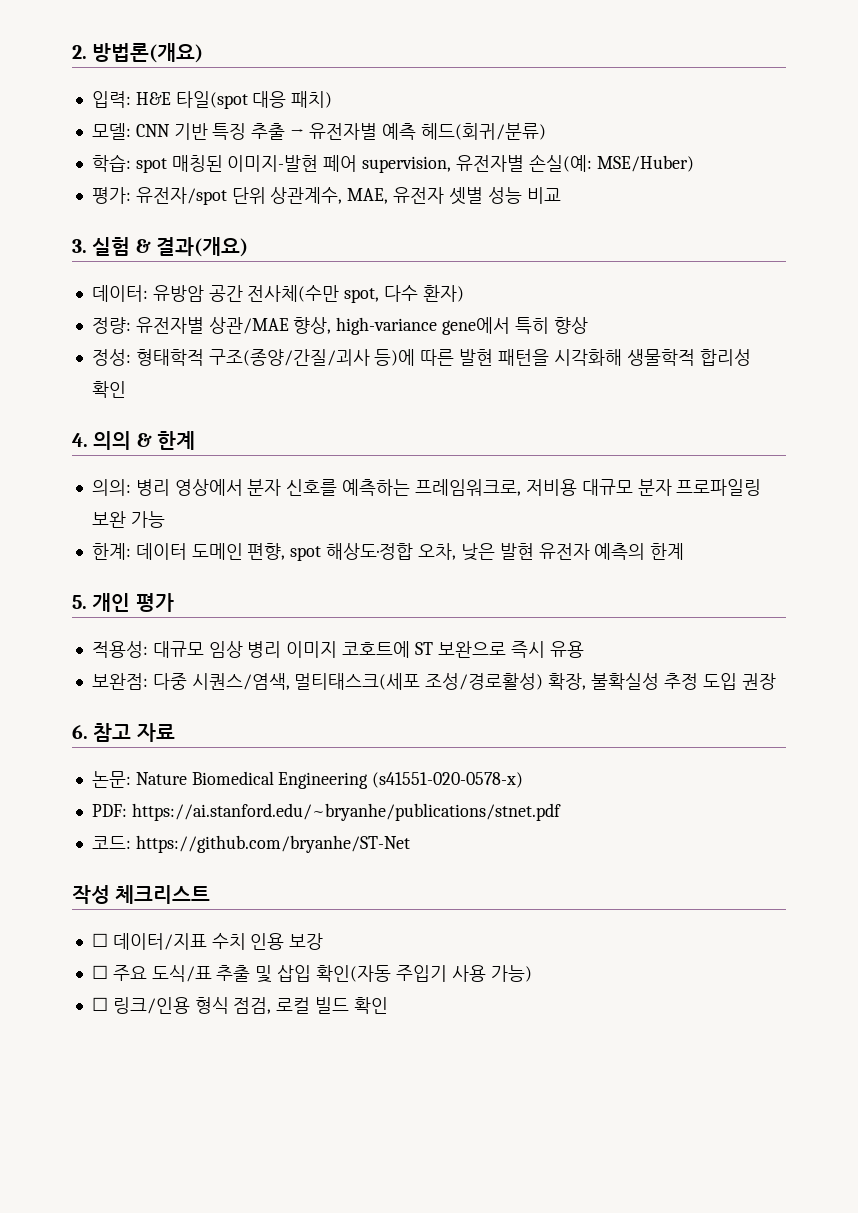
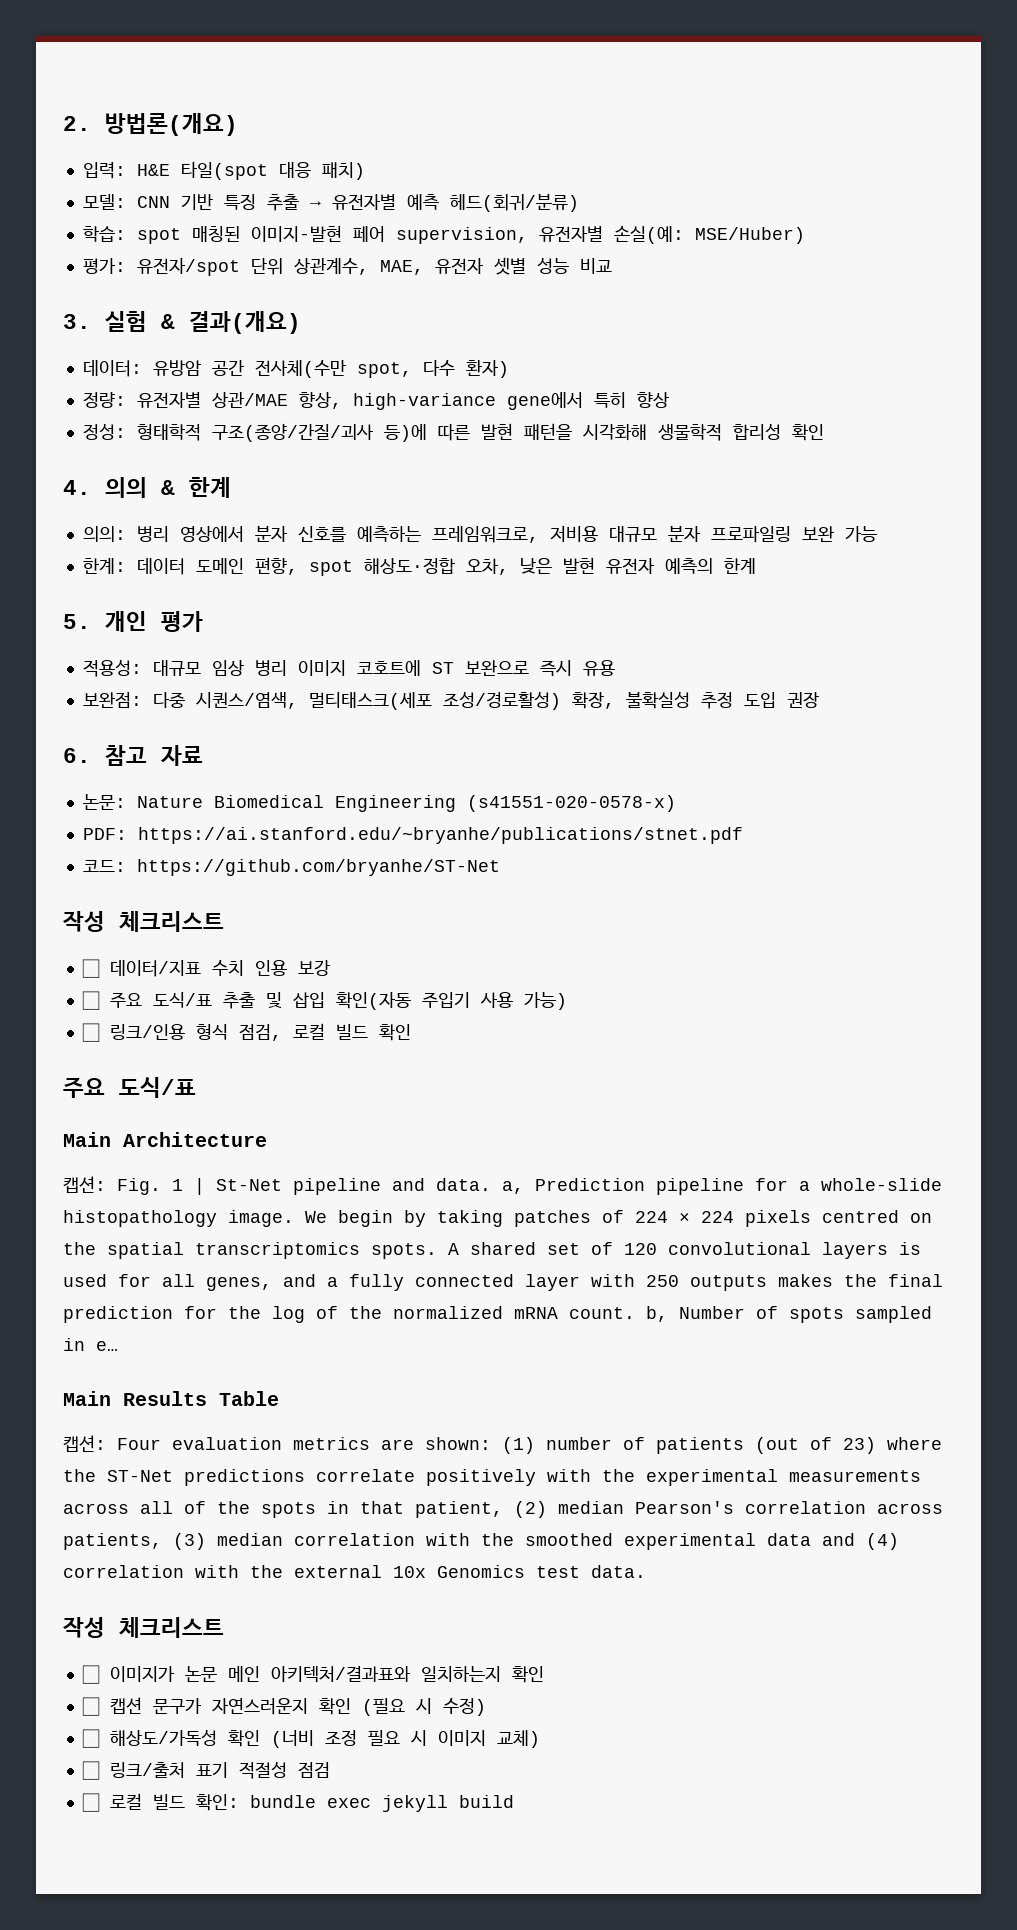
  ☐ 링크/인용 형식 점검, 로컬 빌드 확인
+ 주요 도식/표
+ Main Architecture
+ 캡션: Fig. 1 | St-Net pipeline and data. a, Prediction pipeline for a whole-slide histopathology image. We begin by taking patches of 224 × 224 pixels centred on the spatial transcriptomics spots. A shared set of 120 convolutional layers is used for all genes, and a fully connected layer with 250 outputs makes the final prediction for the log of the normalized mRNA count. b, Number of spots sampled in e…
+ Main Results Table
+ 캡션: Four evaluation metrics are shown: (1) number of patients (out of 23) where the ST-Net predictions correlate positively with the experimental measurements across all of the spots in that patient, (2) median Pearson's correlation across patients, (3) median correlation with the smoothed experimental data and (4) correlation with the external 10x Genomics test data.
+ 작성 체크리스트
+ ☐ 이미지가 논문 메인 아키텍처/결과표와 일치하는지 확인
+ ☐ 캡션 문구가 자연스러운지 확인 (필요 시 수정)
+ ☐ 해상도/가독성 확인 (너비 조정 필요 시 이미지 교체)
+ ☐ 링크/출처 표기 적절성 점검
+ ☐ 로컬 빌드 확인: bundle exec jekyll build

